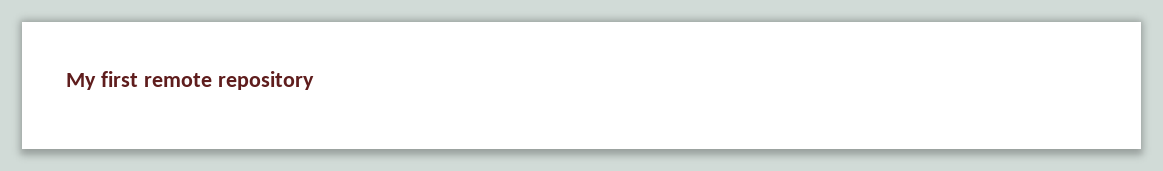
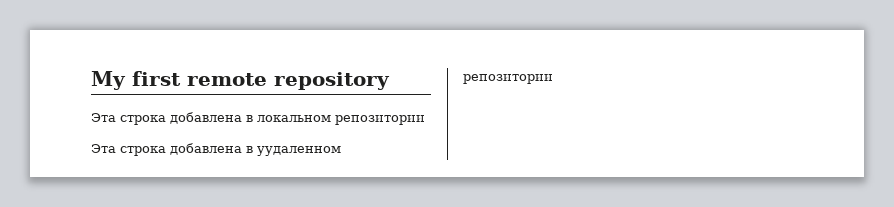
+ Эта строка добавлена в локальном репозитории
+ Эта строка добавлена в уудаленном репозитории

